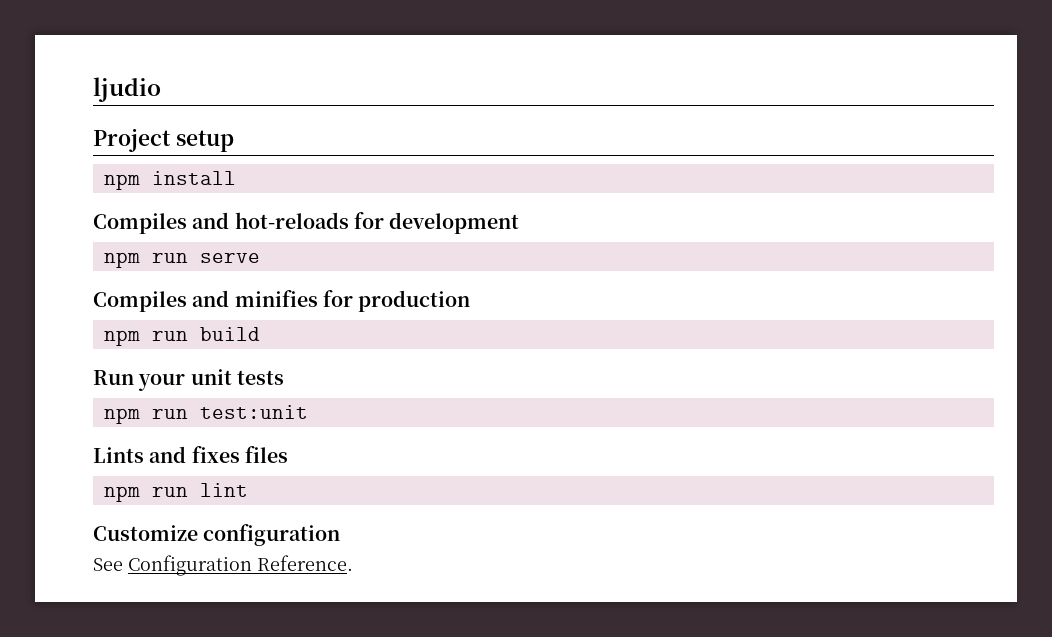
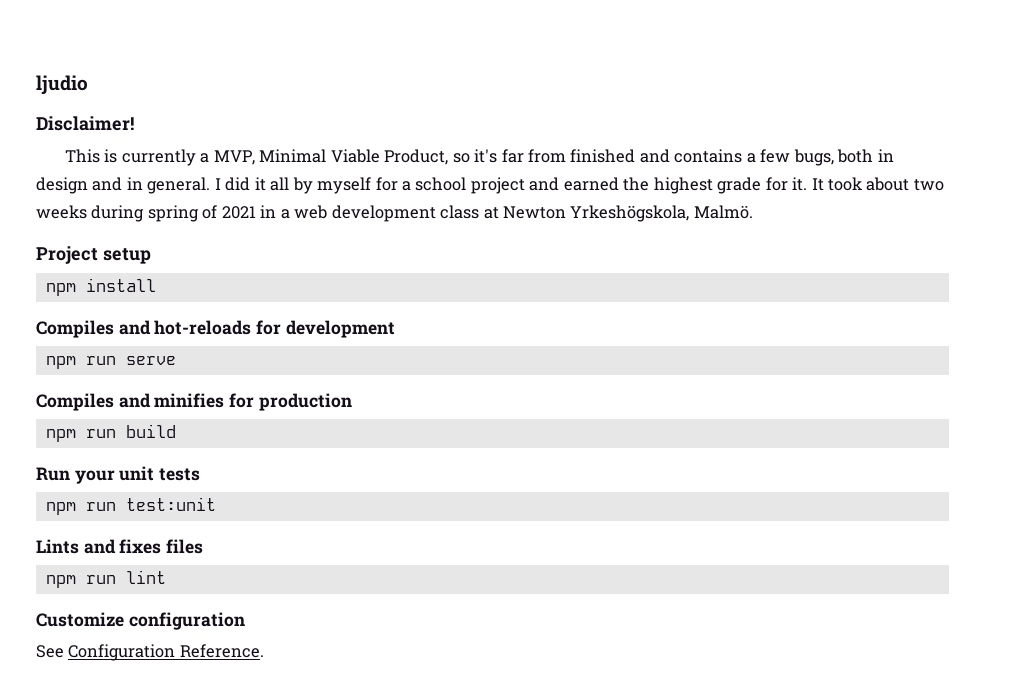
+ Disclaimer!
+ This is currently a MVP, Minimal Viable Product, so it's far from finished and contains a few bugs, both in design and in general. I did it all by myself for a school project and earned the highest grade for it. It took about two weeks during spring of 2021 in a web development class at Newton Yrkeshögskola, Malmö.

